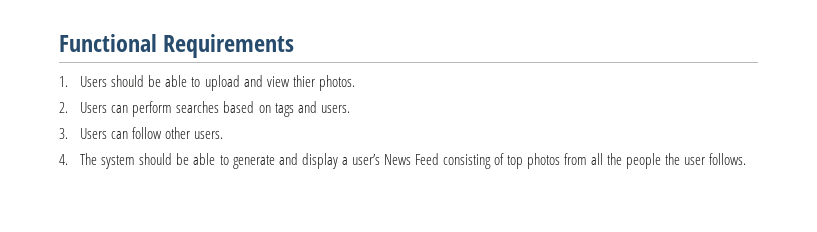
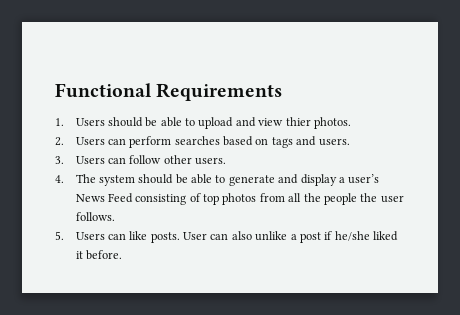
+ 5. Users can like posts. User can also unlike a post if he/she liked it before.

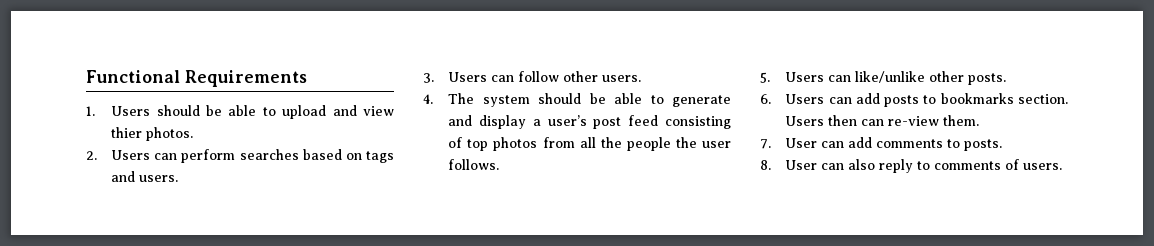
- 4. The system should be able to generate and display a user’s News Feed consisting of top photos from all the people the user follows.
+ 4. The system should be able to generate and display a user’s post feed consisting of top photos from all the people the user follows.
- 5. Users can like posts. User can also unlike a post if he/she liked it before.
+ 5. Users can like/unlike other posts.
+ 6. Users can add posts to bookmarks section. Users then can re-view them.
+ 7. User can add comments to posts.
+ 8. User can also reply to comments of users.

